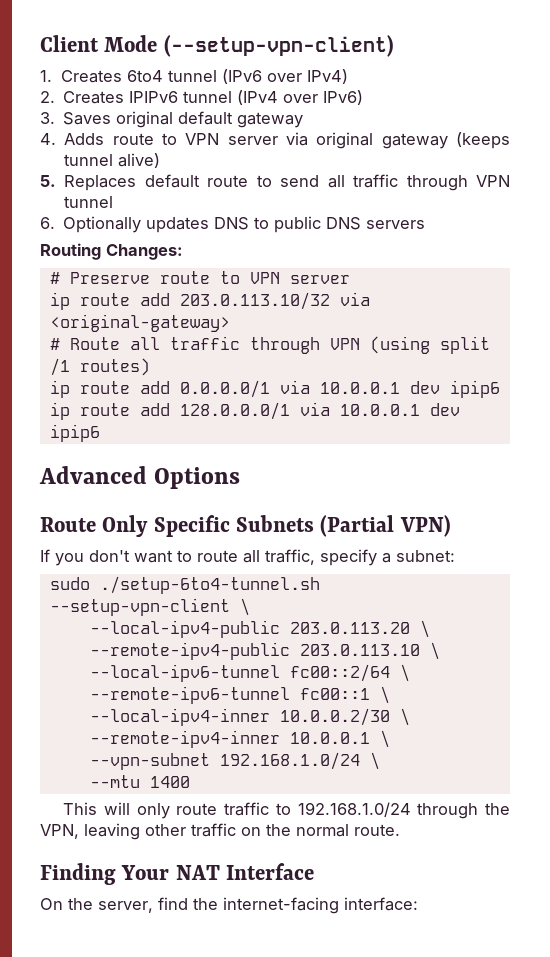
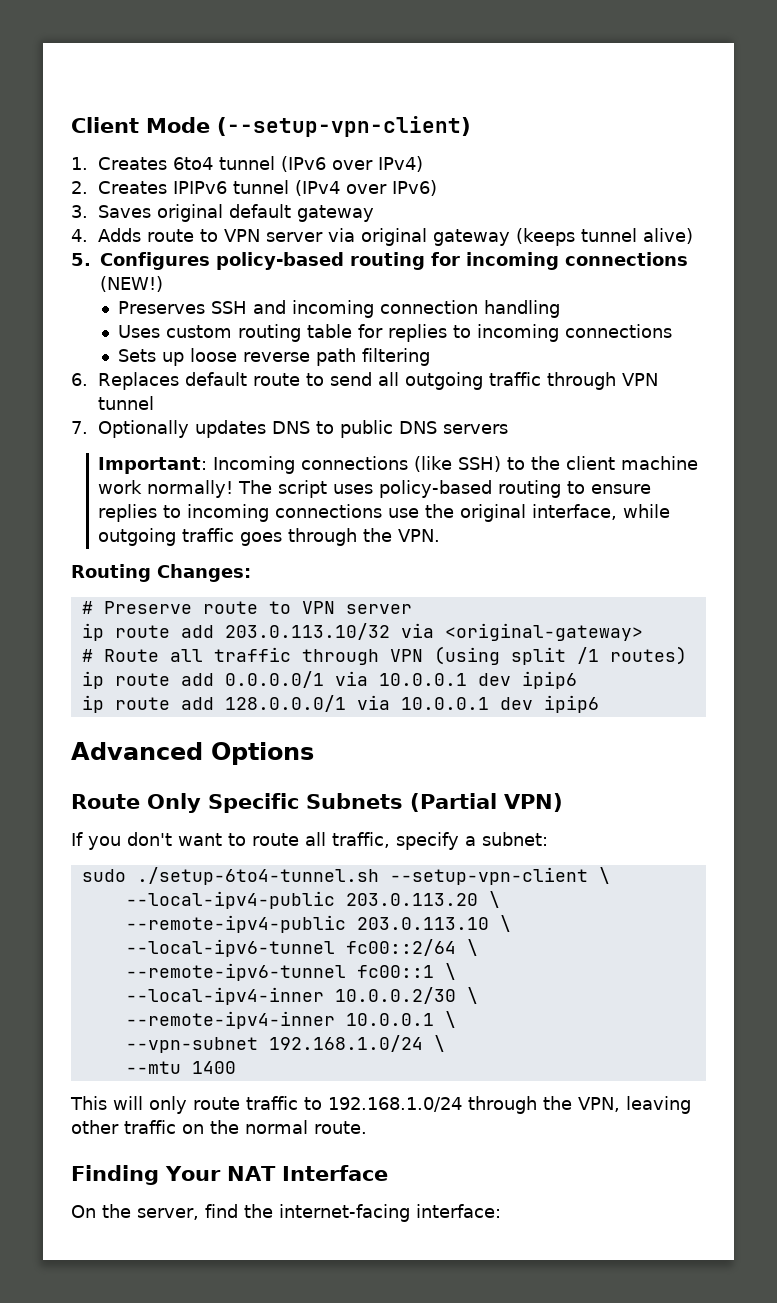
- 5. Replaces default route to send all traffic through VPN tunnel
+ 5. Configures policy-based routing for incoming connections (NEW!)
+ Preserves SSH and incoming connection handling
+ Uses custom routing table for replies to incoming connections
+ Sets up loose reverse path filtering
+ 6. Replaces default route to send all outgoing traffic through VPN tunnel
- 6. Optionally updates DNS to public DNS servers
+ 7. Optionally updates DNS to public DNS servers
+ Important: Incoming connections (like SSH) to the client machine work normally! The script uses policy-based routing to ensure replies to incoming connections use the original interface, while outgoing traffic goes through the VPN.

